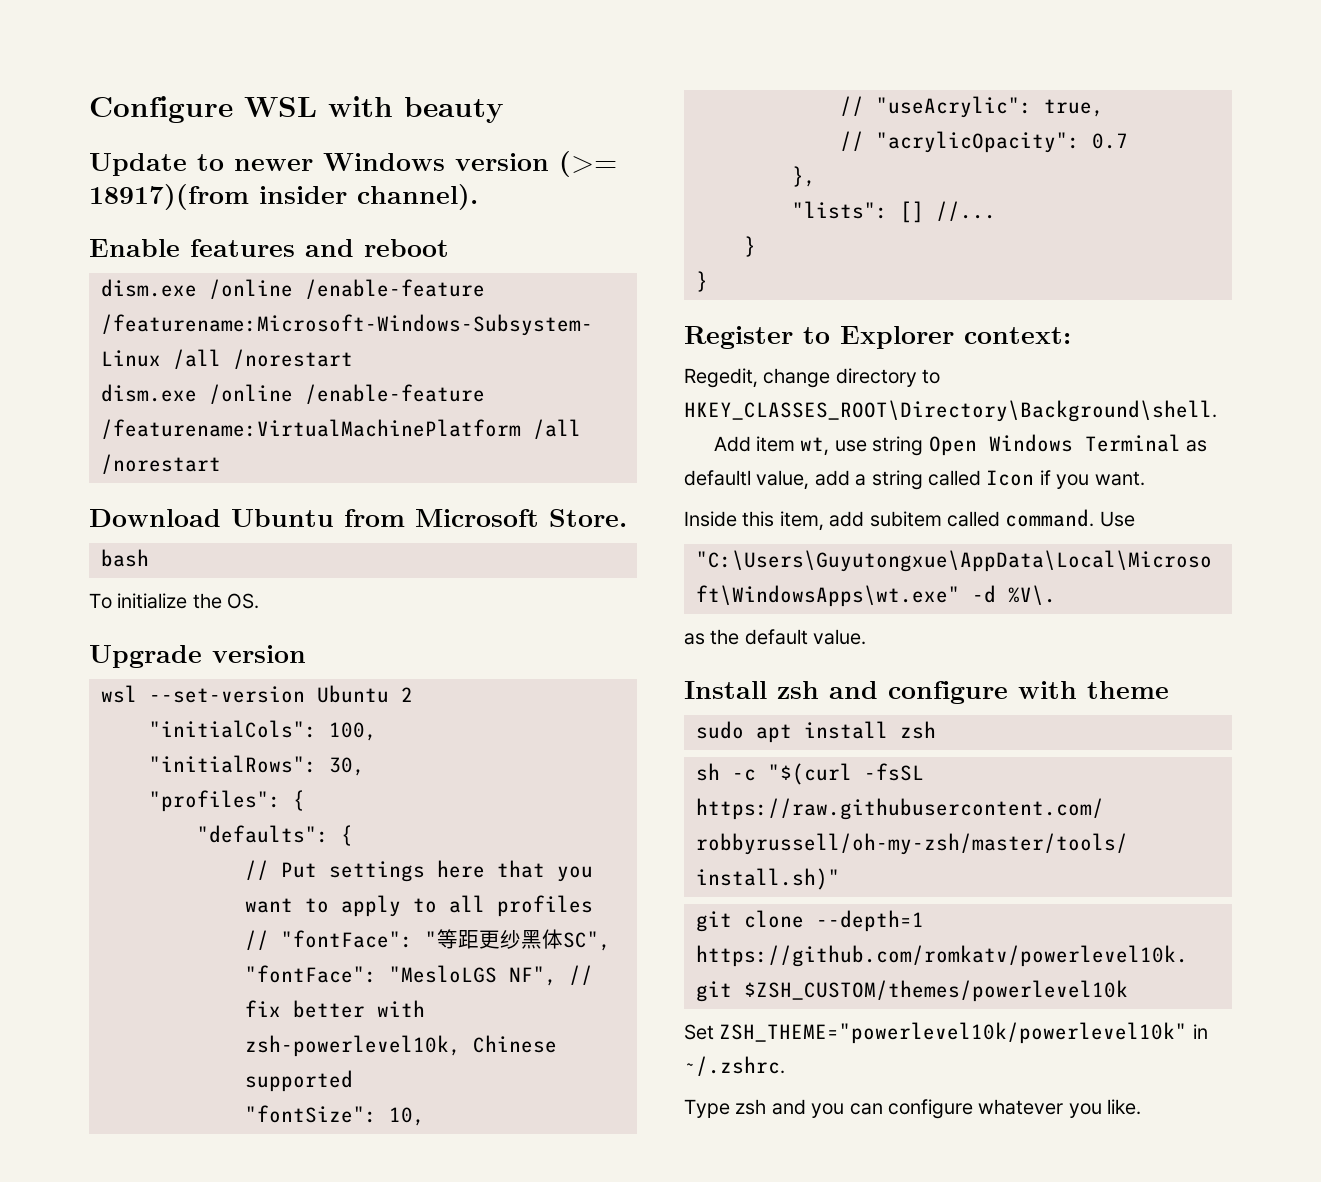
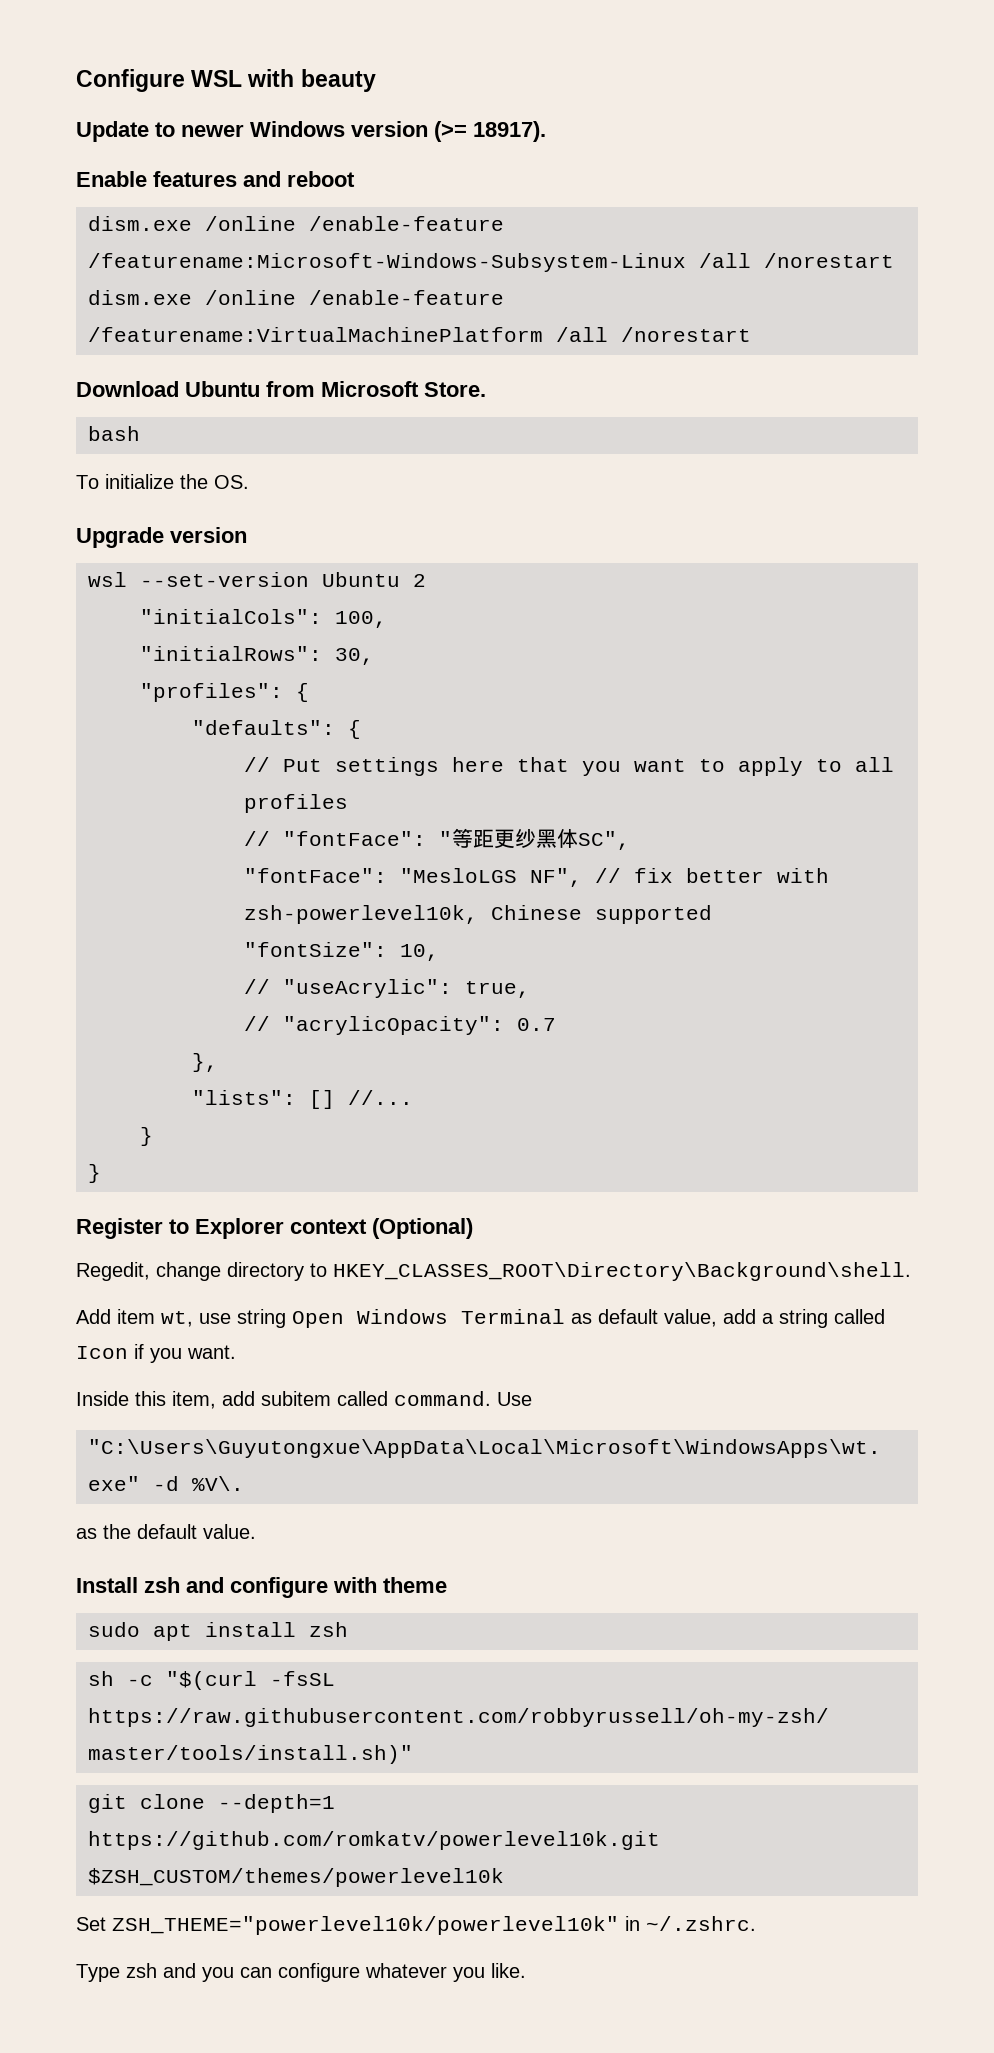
- Update to newer Windows version (>= 18917)(from insider channel).
+ Update to newer Windows version (>= 18917).
- Register to Explorer context:
+ Register to Explorer context (Optional)
- Add item wt, use string Open Windows Terminal as defaultl value, add a string called Icon if you want.
+ Add item wt, use string Open Windows Terminal as default value, add a string called Icon if you want.

